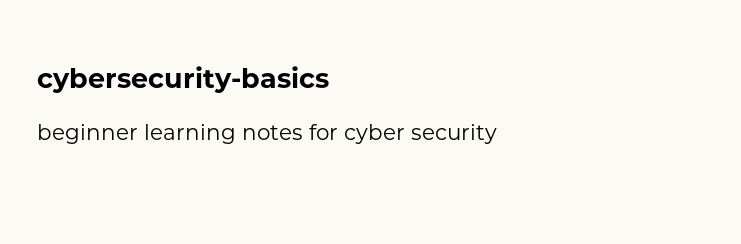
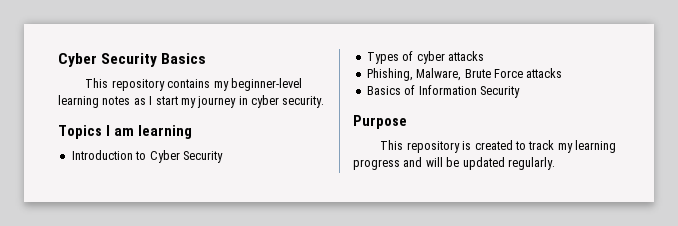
- cybersecurity-basics
- beginner learning notes for cyber security
+ Cyber Security Basics
+ This repository contains my beginner-level learning notes as I start my journey in cyber security.
+ Topics I am learning
+ Introduction to Cyber Security
+ Types of cyber attacks
+ Phishing, Malware, Brute Force attacks
+ Basics of Information Security
+ Purpose
+ This repository is created to track my learning progress and will be updated regularly.

